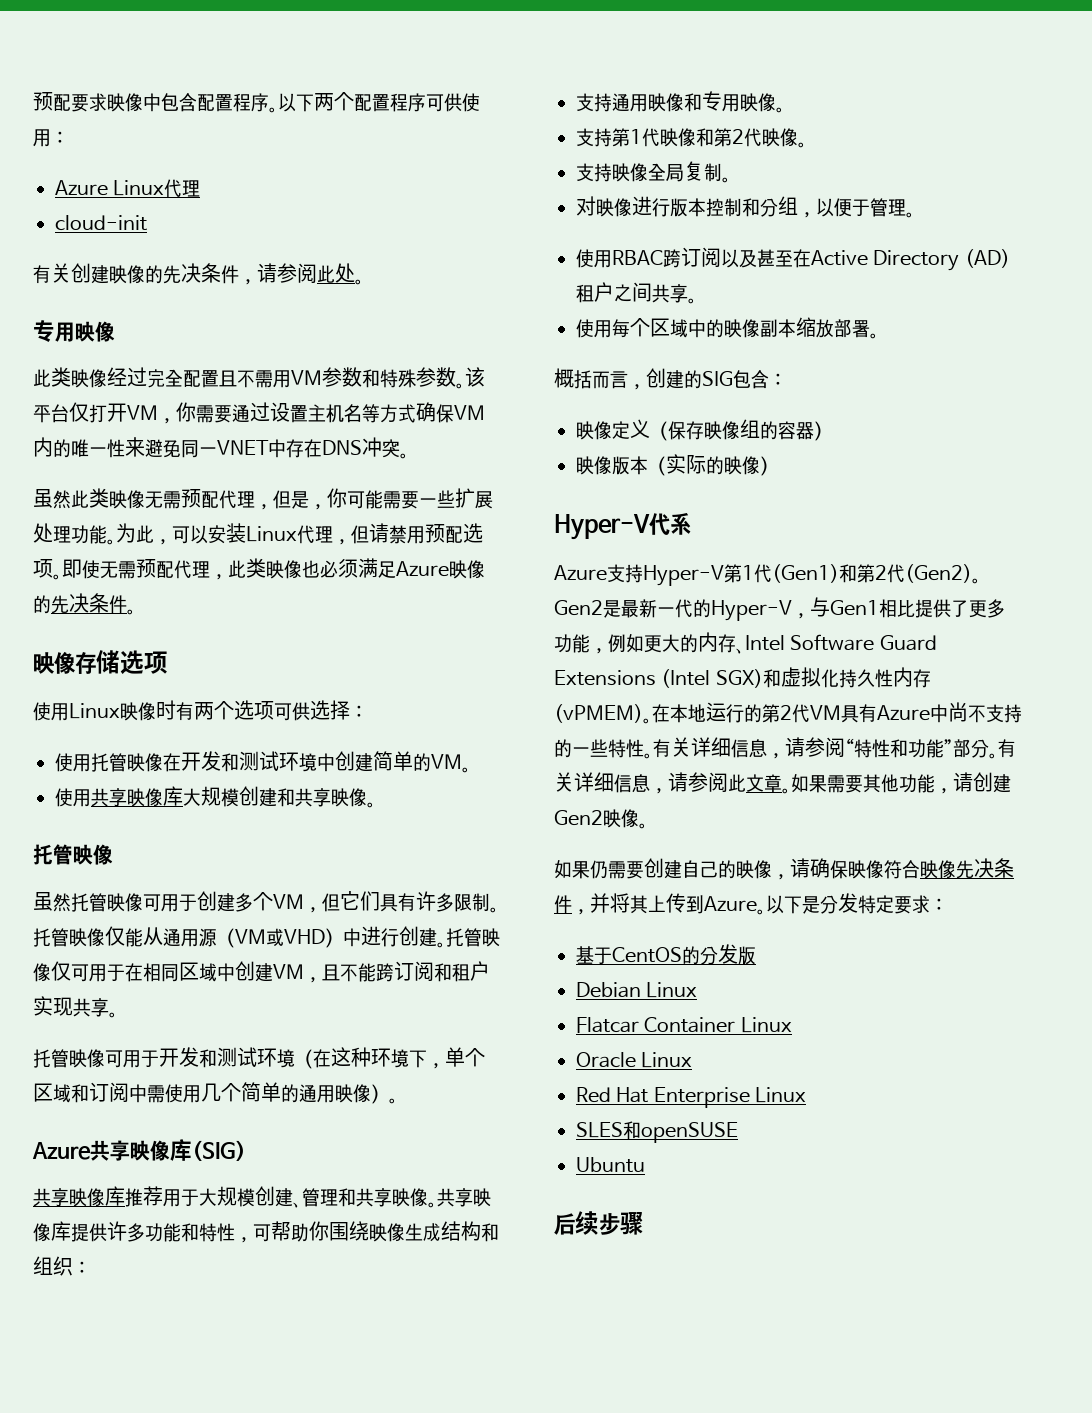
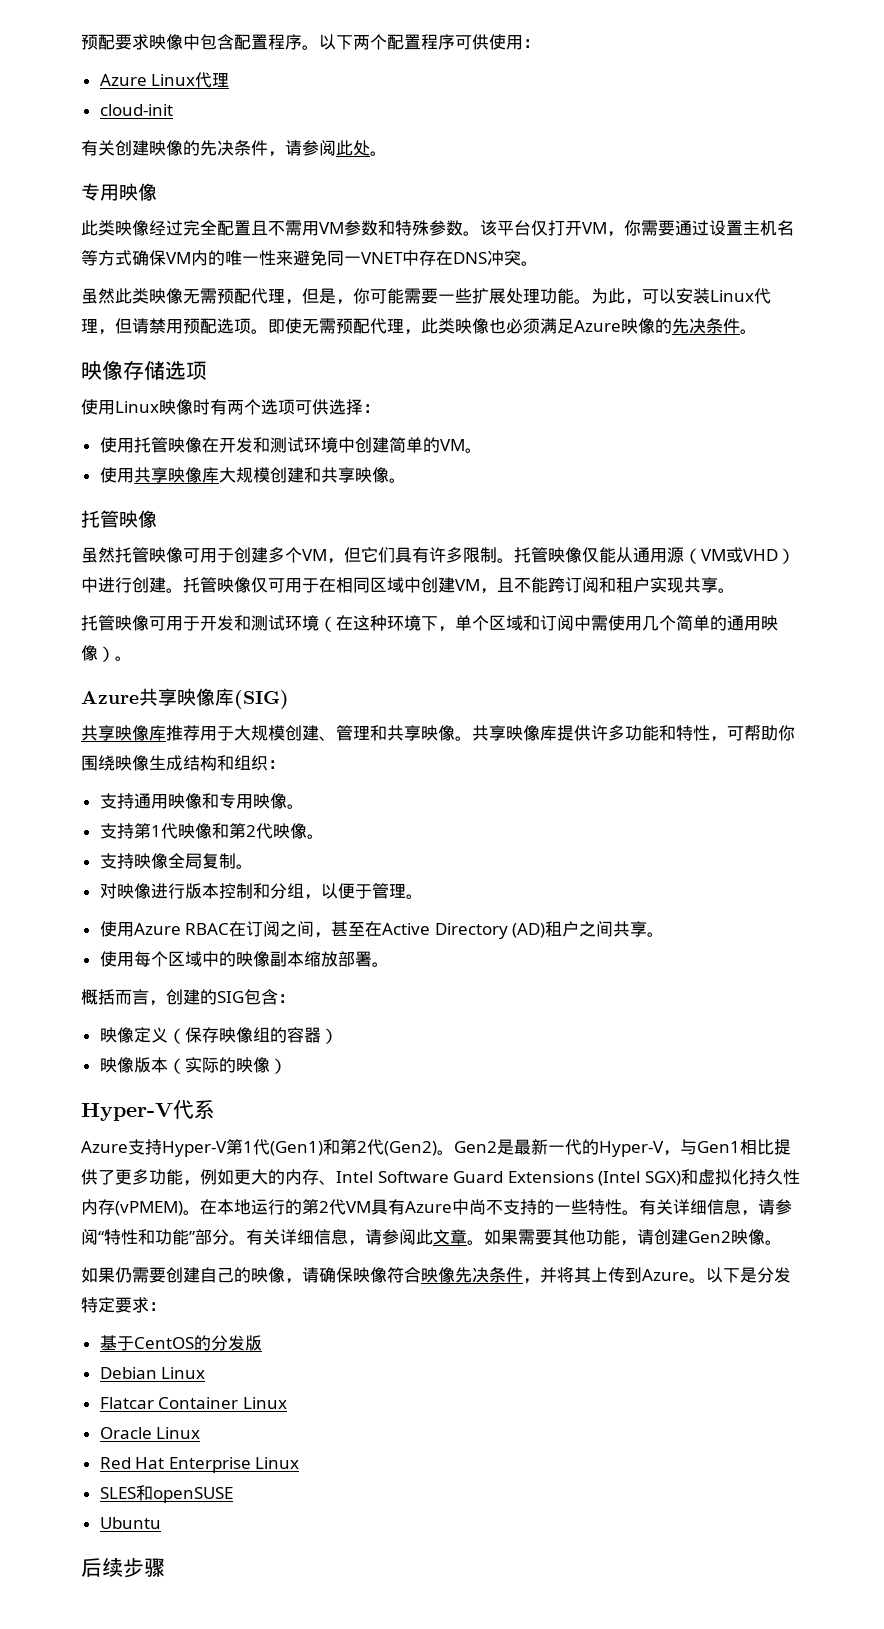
- 使用RBAC跨订阅以及甚至在Active Directory (AD)租户之间共享。
+ 使用Azure RBAC在订阅之间，甚至在Active Directory (AD)租户之间共享。

